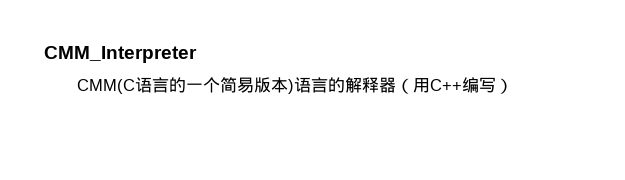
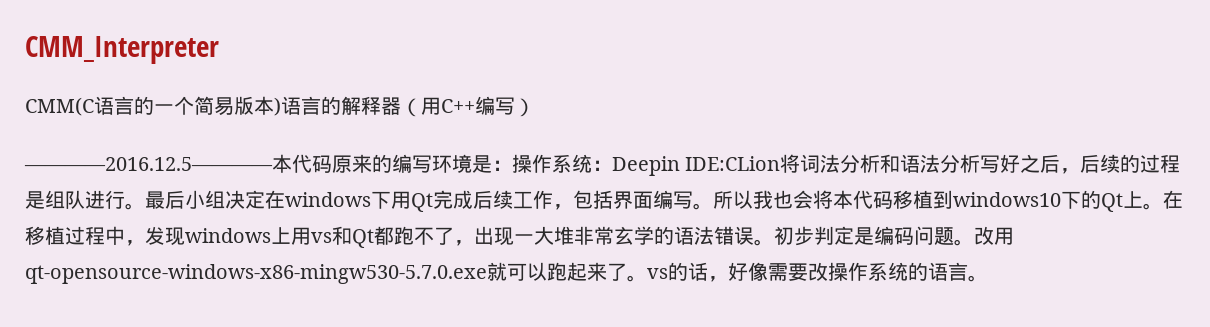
+ ————2016.12.5————本代码原来的编写环境是：操作系统：Deepin IDE:CLion将词法分析和语法分析写好之后，后续的过程是组队进行。最后小组决定在windows下用Qt完成后续工作，包括界面编写。所以我也会将本代码移植到windows10下的Qt上。在移植过程中，发现windows上用vs和Qt都跑不了，出现一大堆非常玄学的语法错误。初步判定是编码问题。改用qt-opensource-windows-x86-mingw530-5.7.0.exe就可以跑起来了。vs的话，好像需要改操作系统的语言。

